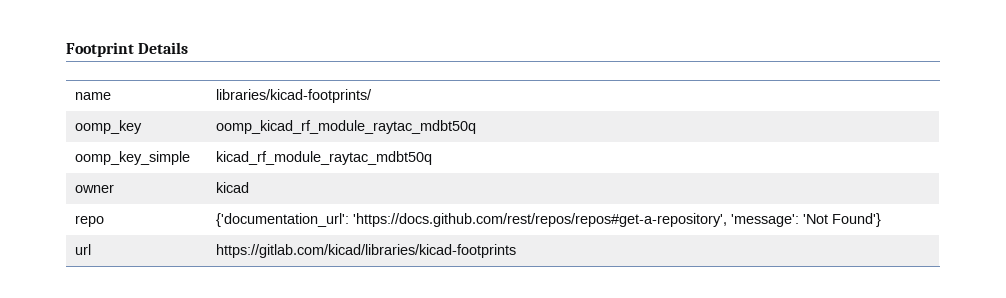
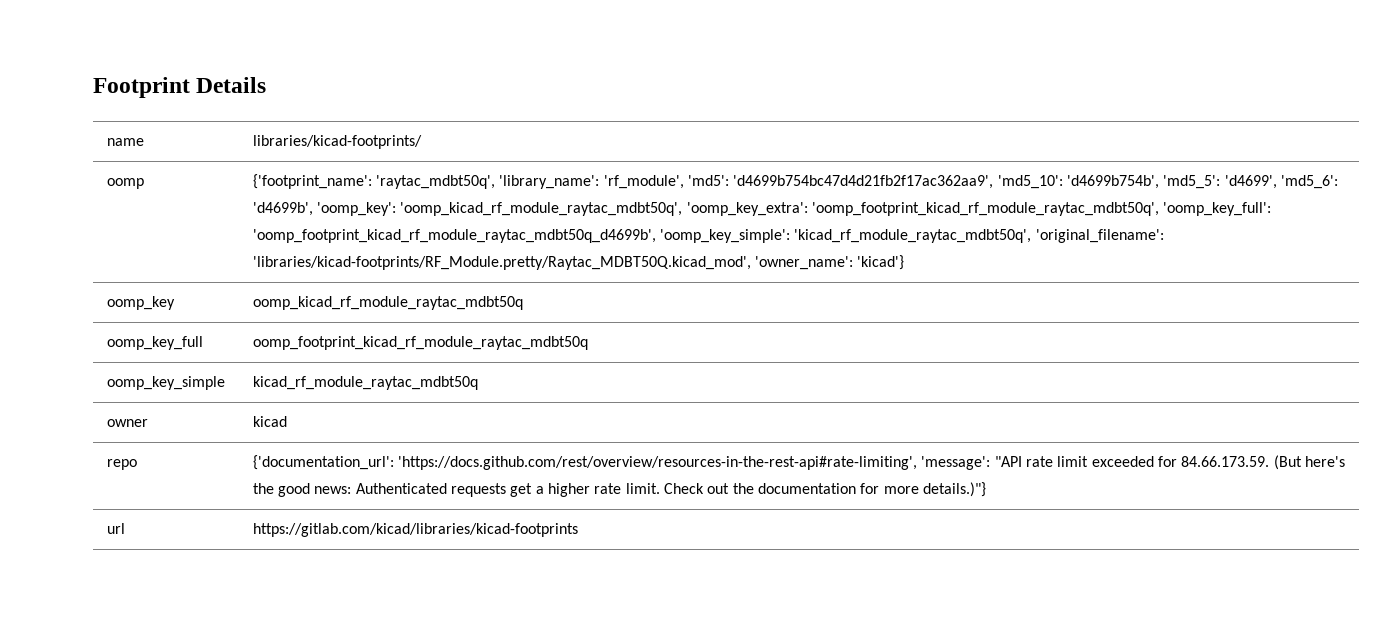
+ oomp | {'footprint_name': 'raytac_mdbt50q', 'library_name': 'rf_module', 'md5': 'd4699b754bc47d4d21fb2f17ac362aa9', 'md5_10': 'd4699b754b', 'md5_5': 'd4699', 'md5_6': 'd4699b', 'oomp_key': 'oomp_kicad_rf_module_raytac_mdbt50q', 'oomp_key_extra': 'oomp_footprint_kicad_rf_module_raytac_mdbt50q', 'oomp_key_full': 'oomp_footprint_kicad_rf_module_raytac_mdbt50q_d4699b', 'oomp_key_simple': 'kicad_rf_module_raytac_mdbt50q', 'original_filename': 'libraries/kicad-footprints/RF_Module.pretty/Raytac_MDBT50Q.kicad_mod', 'owner_name': 'kicad'}
+ oomp_key_full | oomp_footprint_kicad_rf_module_raytac_mdbt50q
- repo | {'documentation_url': 'https://docs.github.com/rest/repos/repos#get-a-repository', 'message': 'Not Found'}
+ repo | {'documentation_url': 'https://docs.github.com/rest/overview/resources-in-the-rest-api#rate-limiting', 'message': "API rate limit exceeded for 84.66.173.59. (But here's the good news: Authenticated requests get a higher rate limit. Check out the documentation for more details.)"}

